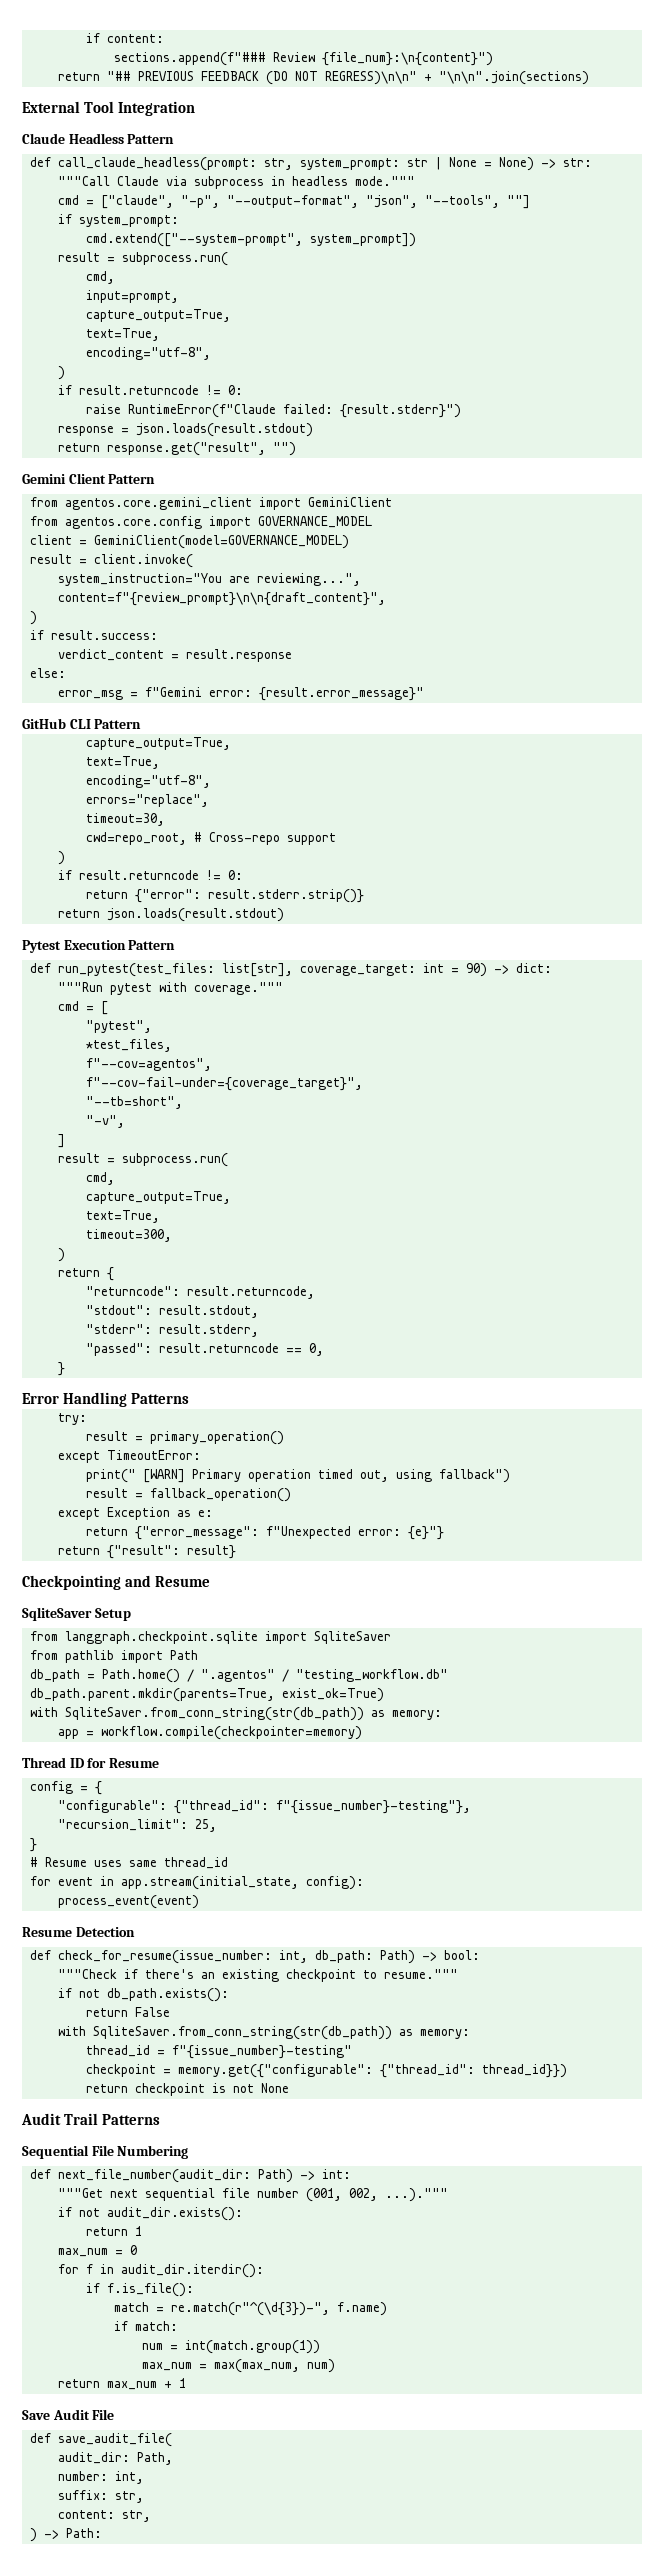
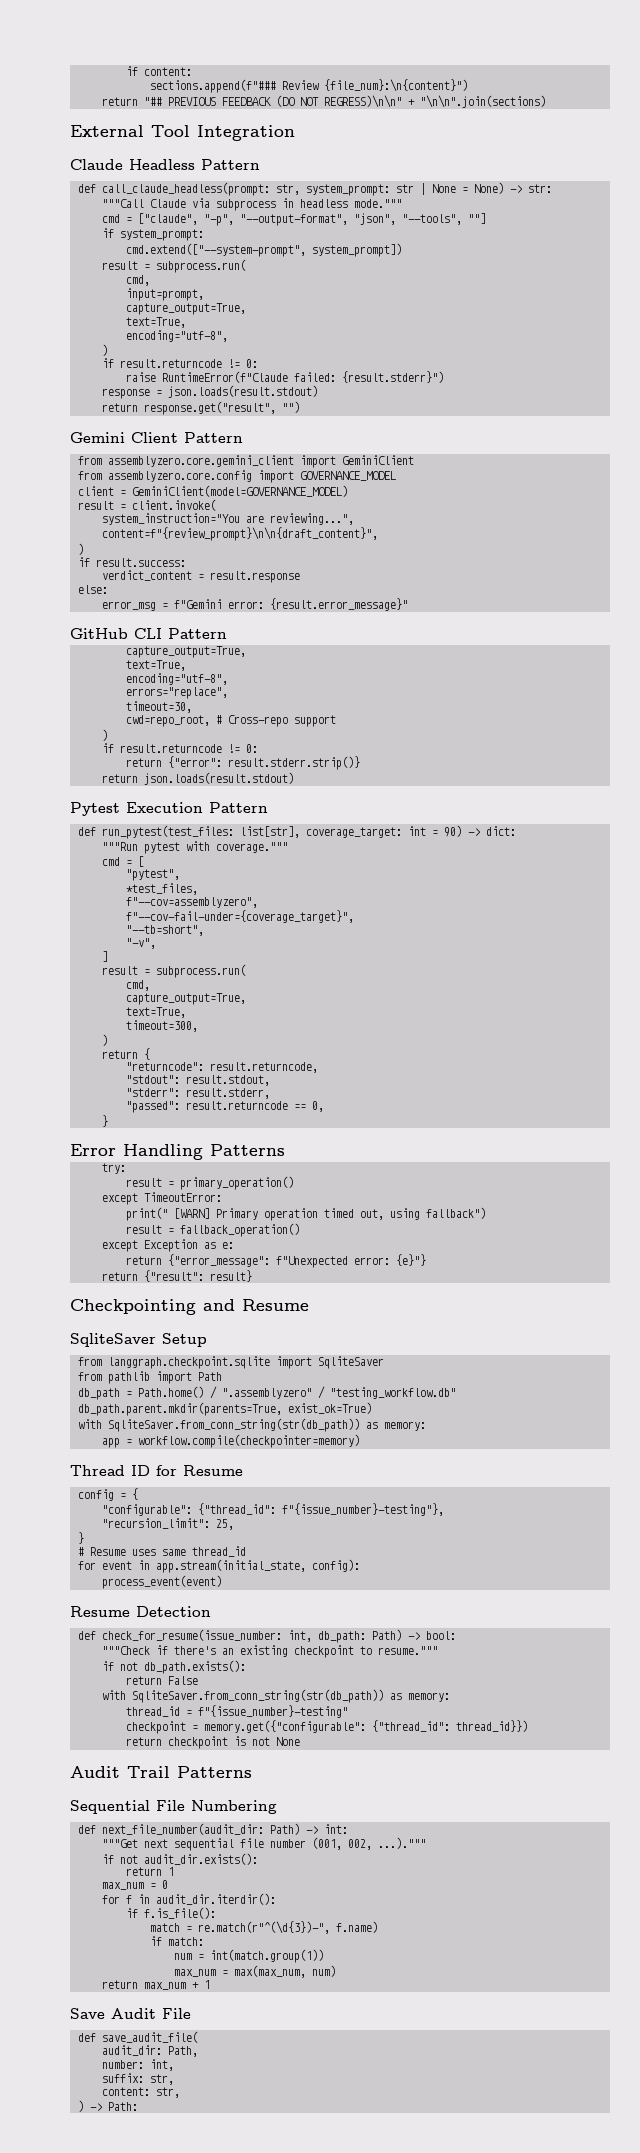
- from agentos.core.gemini_client import GeminiClient
+ from assemblyzero.core.gemini_client import GeminiClient
- from agentos.core.config import GOVERNANCE_MODEL
+ from assemblyzero.core.config import GOVERNANCE_MODEL
- f"--cov=agentos",
+ f"--cov=assemblyzero",
- db_path = Path.home() / ".agentos" / "testing_workflow.db"
+ db_path = Path.home() / ".assemblyzero" / "testing_workflow.db"

